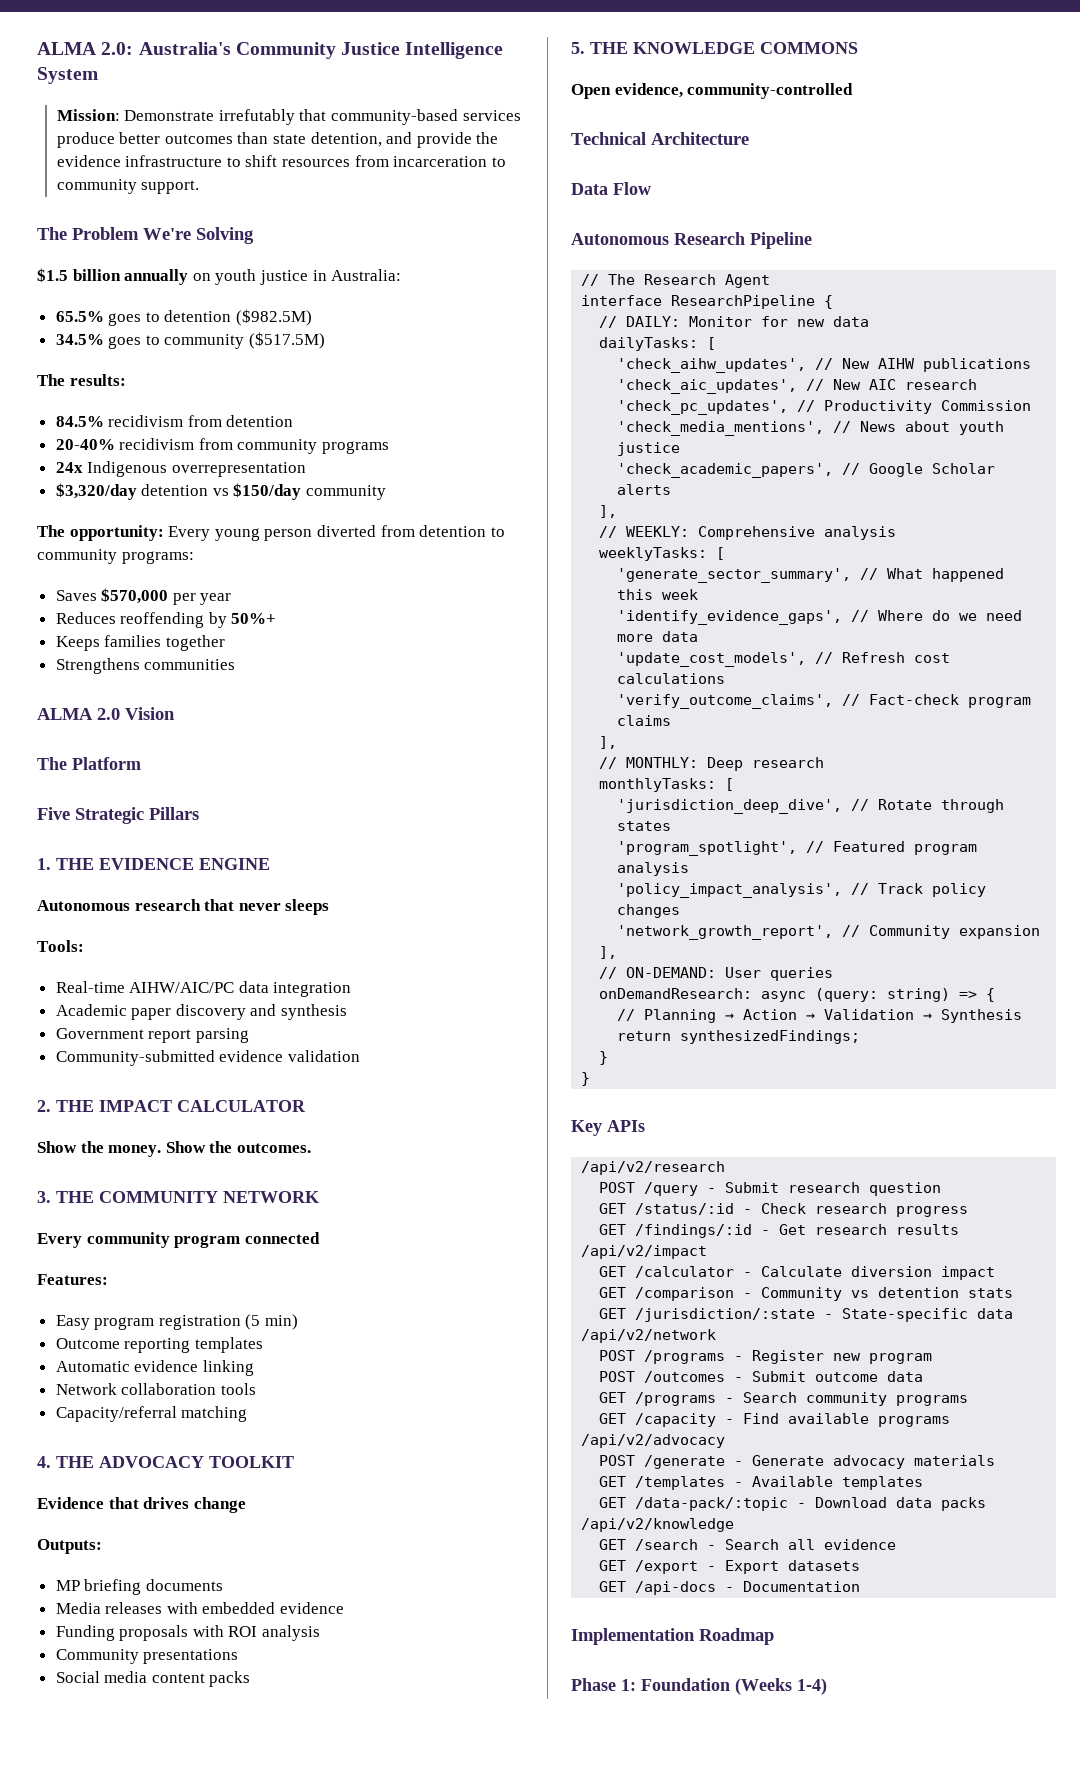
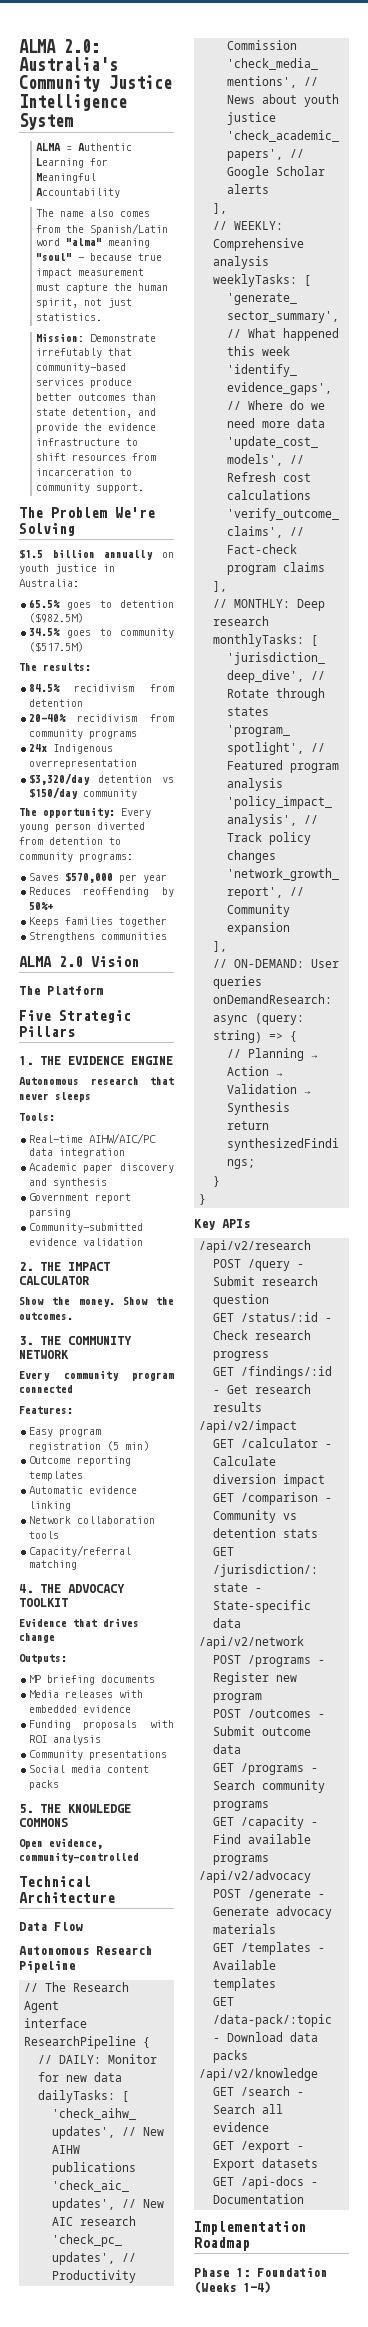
+ ALMA = Authentic Learning for Meaningful Accountability
+ The name also comes from the Spanish/Latin word "alma" meaning "soul" - because true impact measurement must capture the human spirit, not just statistics.

